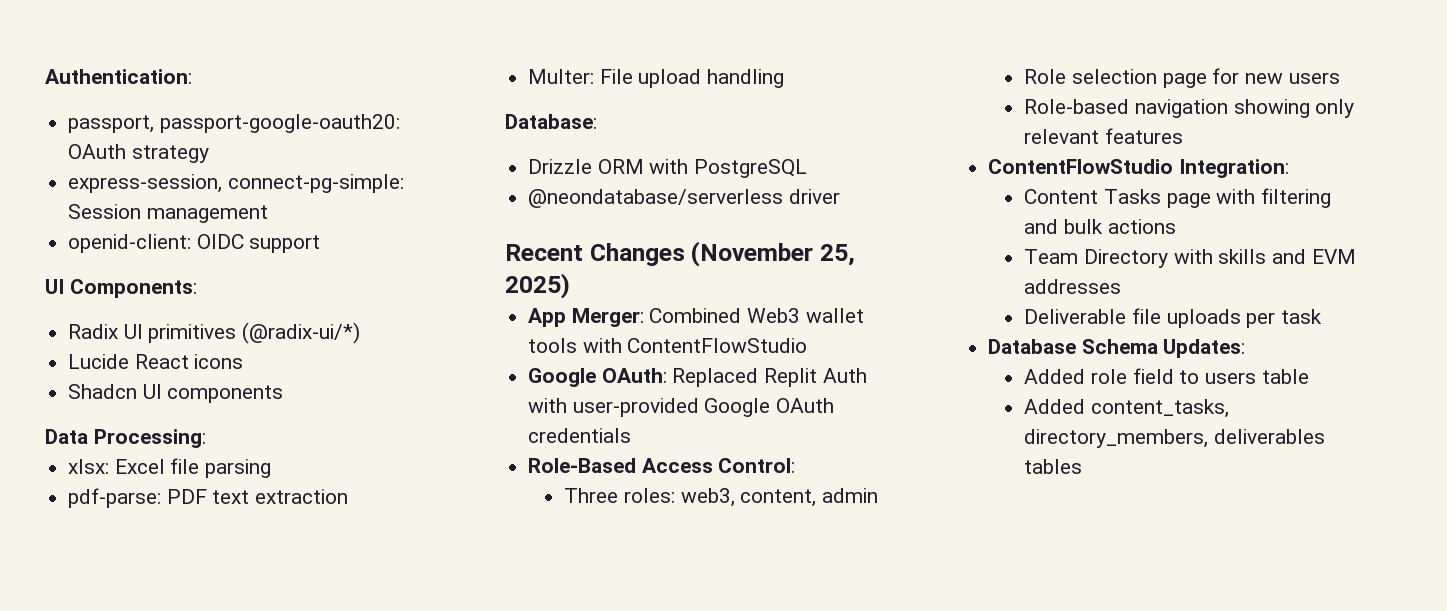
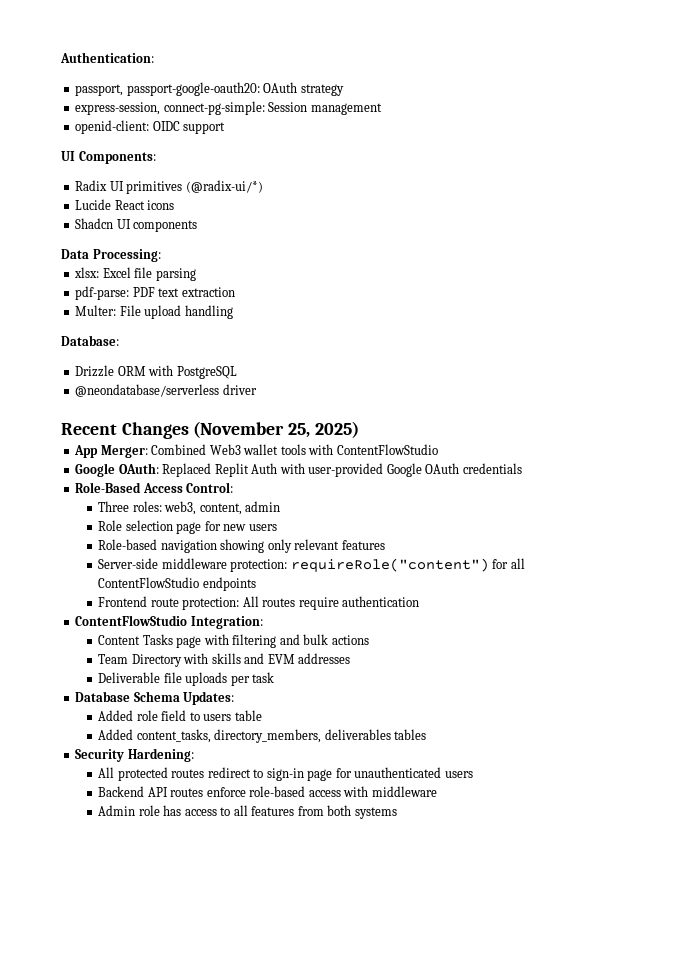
+ Server-side middleware protection: requireRole("content") for all ContentFlowStudio endpoints
+ Frontend route protection: All routes require authentication
+ Security Hardening:
+ All protected routes redirect to sign-in page for unauthenticated users
+ Backend API routes enforce role-based access with middleware
+ Admin role has access to all features from both systems

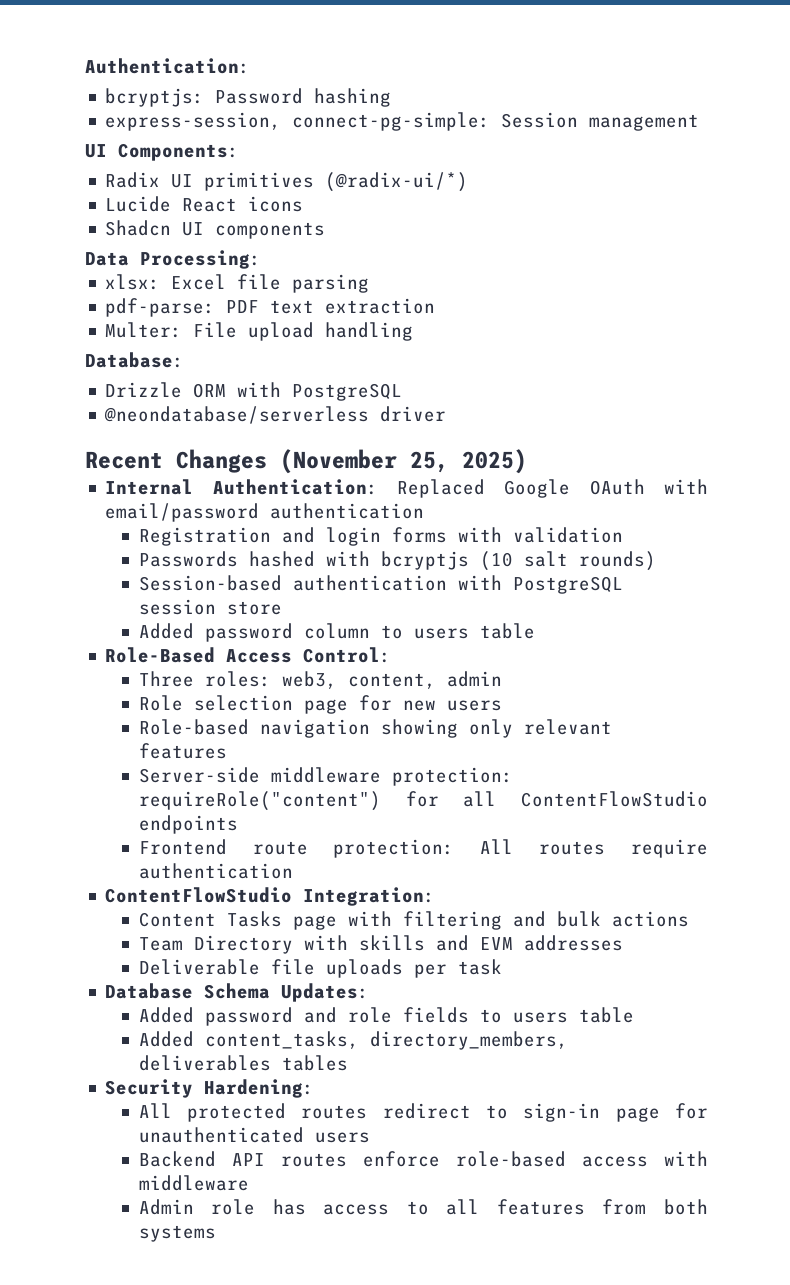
- passport, passport-google-oauth20: OAuth strategy
+ bcryptjs: Password hashing
- openid-client: OIDC support
- App Merger: Combined Web3 wallet tools with ContentFlowStudio
- Google OAuth: Replaced Replit Auth with user-provided Google OAuth credentials
+ Internal Authentication: Replaced Google OAuth with email/password authentication
+ Registration and login forms with validation
+ Passwords hashed with bcryptjs (10 salt rounds)
+ Session-based authentication with PostgreSQL session store
+ Added password column to users table
- Added role field to users table
+ Added password and role fields to users table

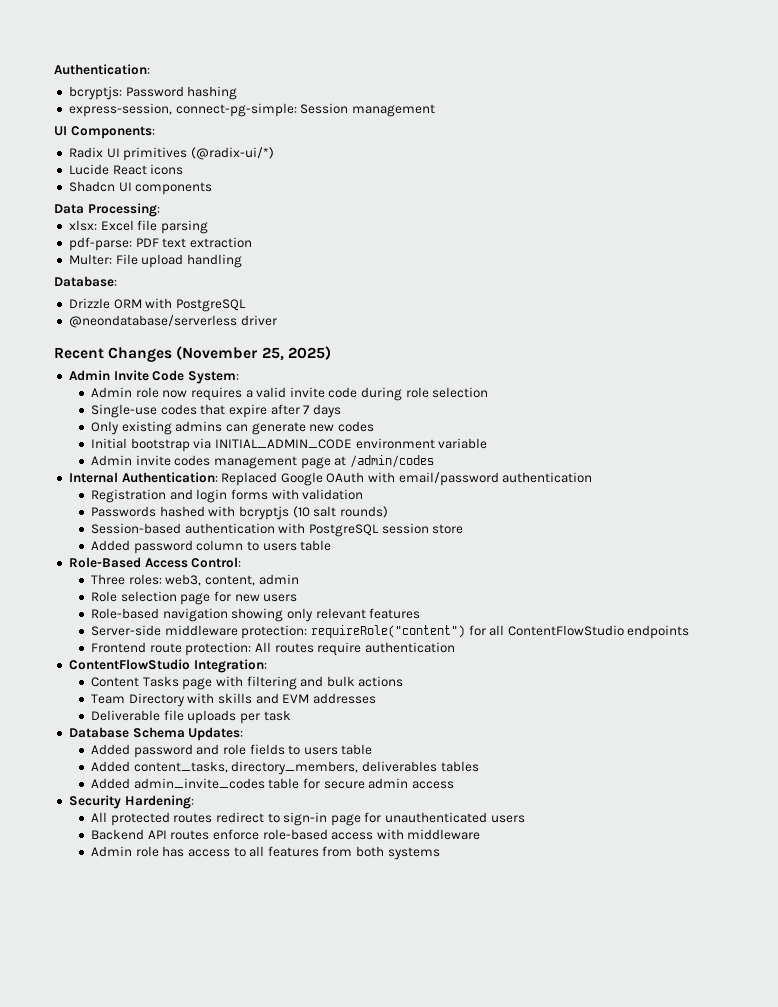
+ Admin Invite Code System:
+ Admin role now requires a valid invite code during role selection
+ Single-use codes that expire after 7 days
+ Only existing admins can generate new codes
+ Initial bootstrap via INITIAL_ADMIN_CODE environment variable
+ Admin invite codes management page at /admin/codes
+ Added admin_invite_codes table for secure admin access

